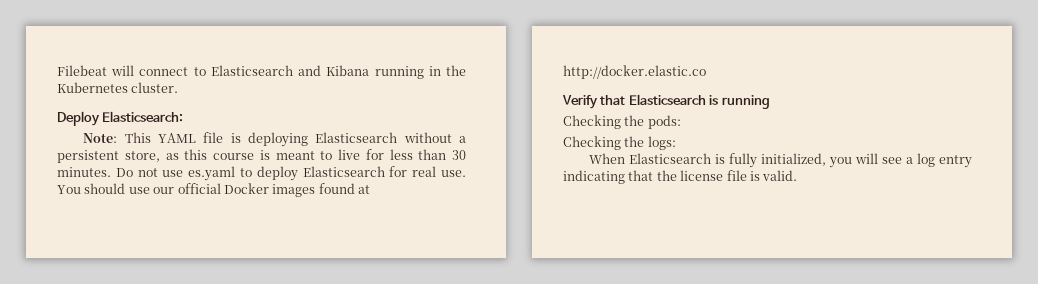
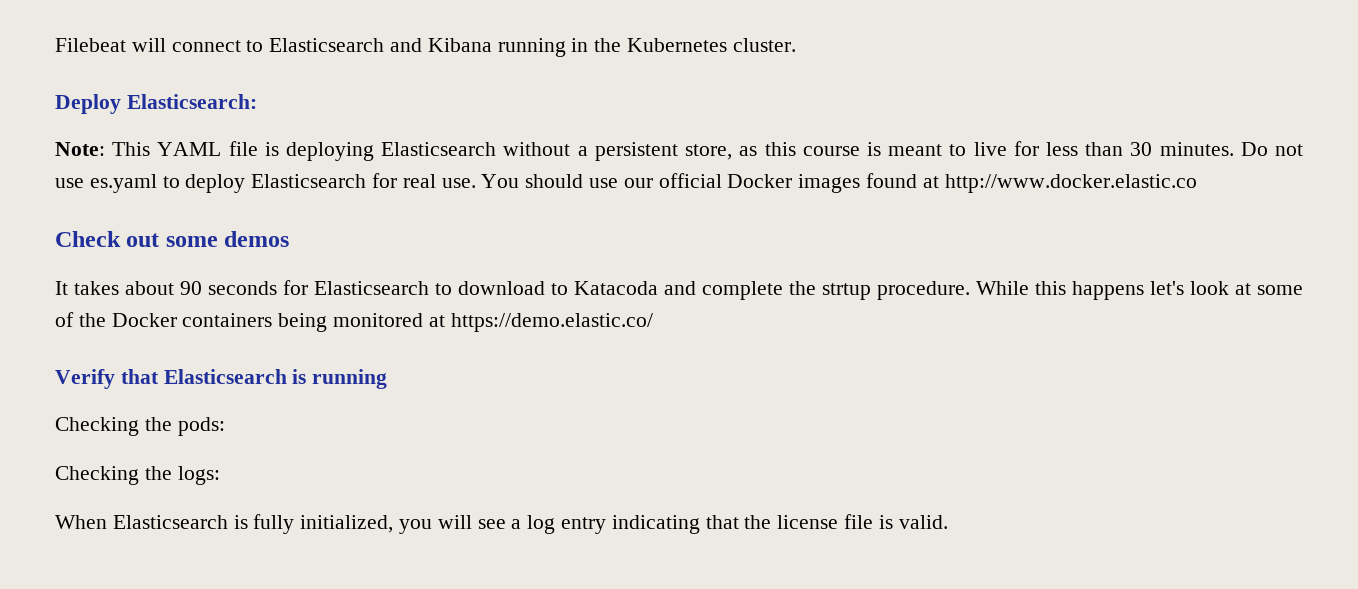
- You should use our official Docker images found at http://docker.elastic.co
+ You should use our official Docker images found at http://www.docker.elastic.co
+ Check out some demos
+ It takes about 90 seconds for Elasticsearch to download to Katacoda and complete the strtup procedure. While this happens let's look at some of the Docker containers being monitored at https://demo.elastic.co/

